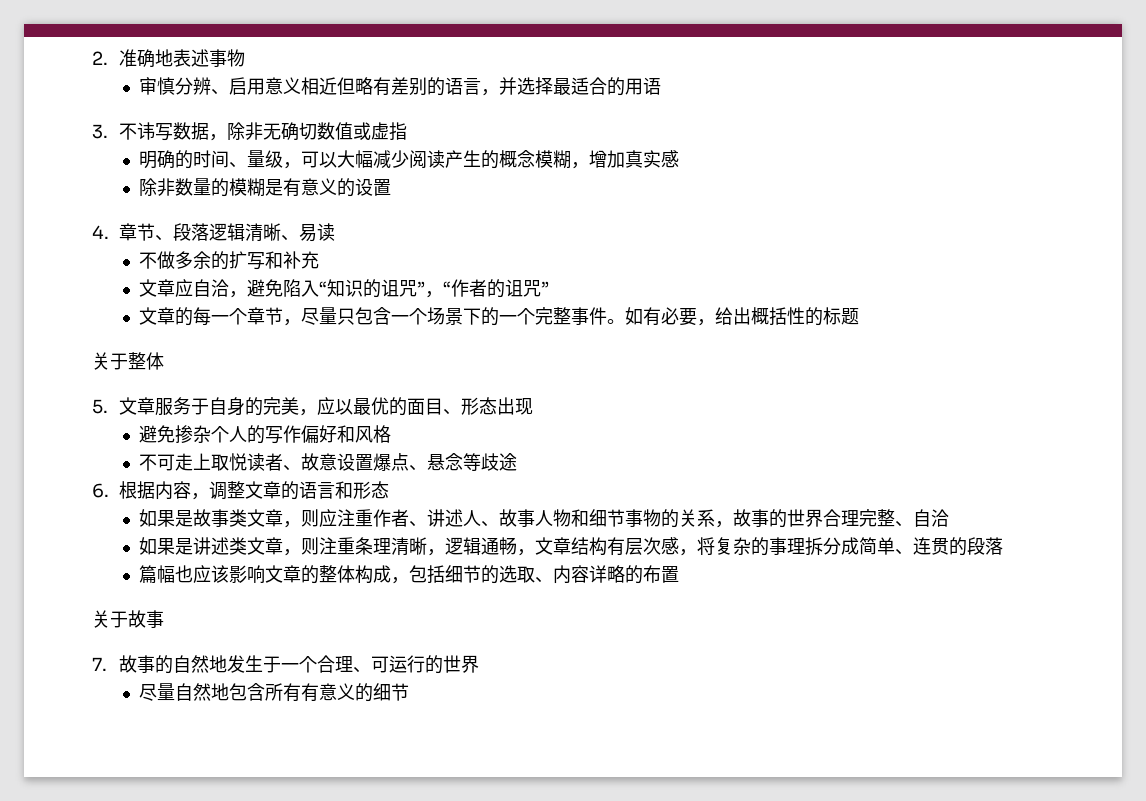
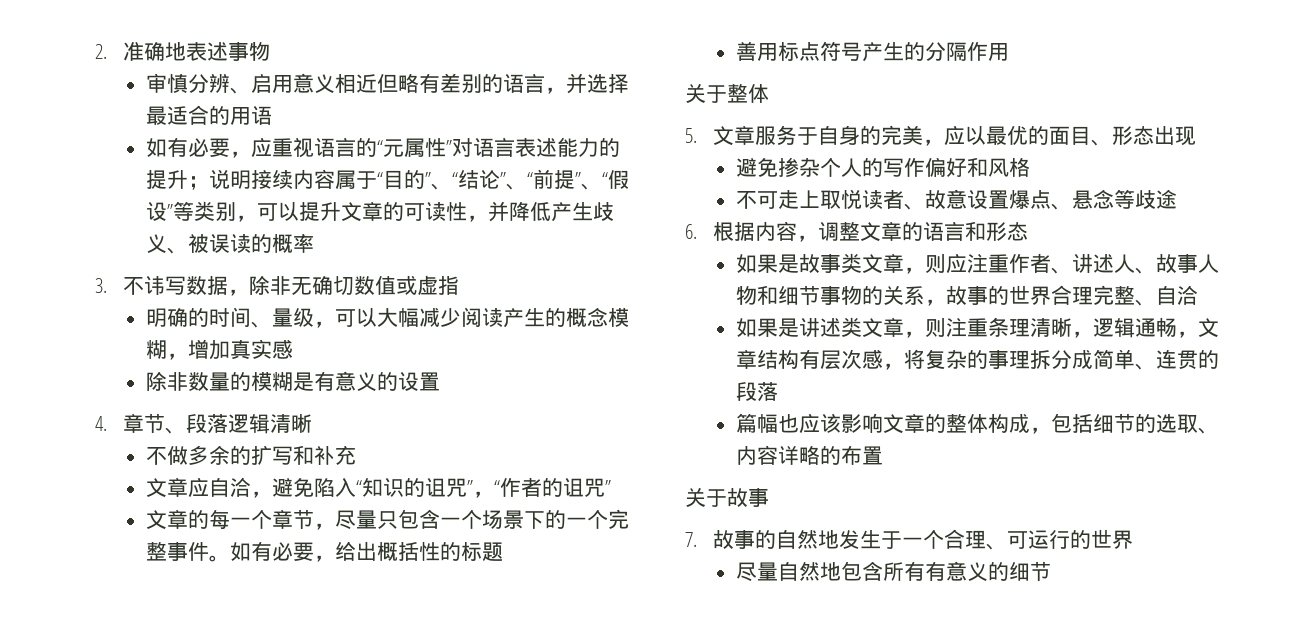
+ 如有必要，应重视语言的“元属性”对语言表述能力的提升；说明接续内容属于“目的”、“结论”、“前提”、“假设”等类别，可以提升文章的可读性，并降低产生歧义、被误读的概率
- 4.章节、段落逻辑清晰、易读
+ 4.章节、段落逻辑清晰
+ 善用标点符号产生的分隔作用

